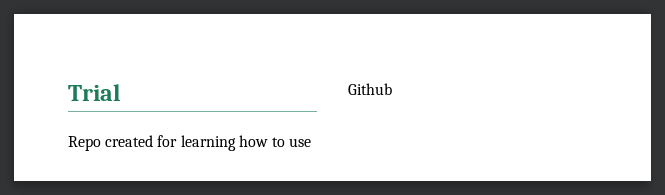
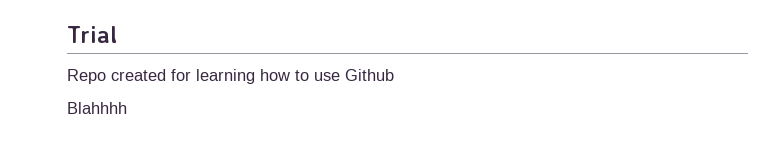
+ Blahhhh

